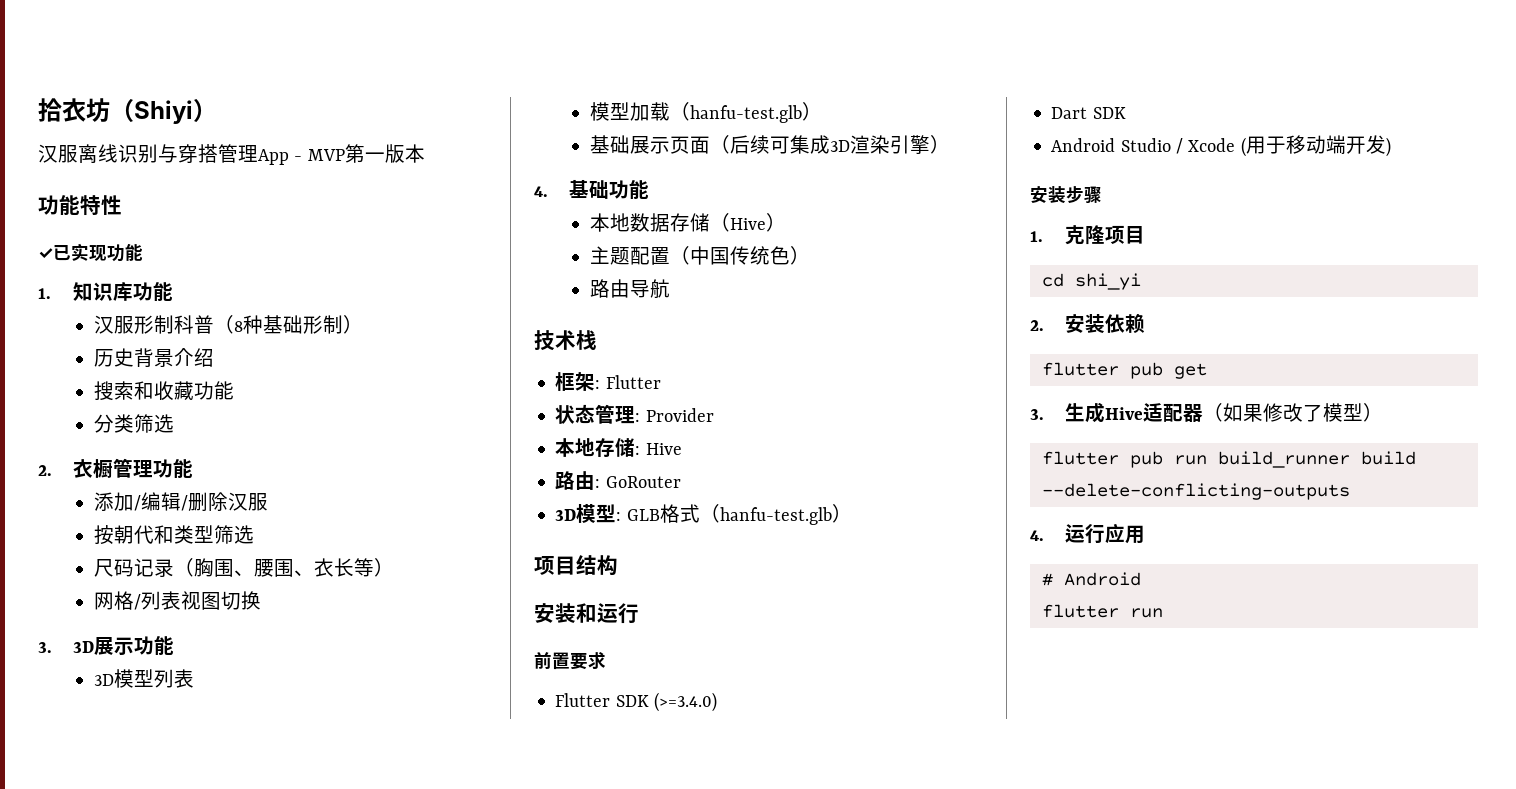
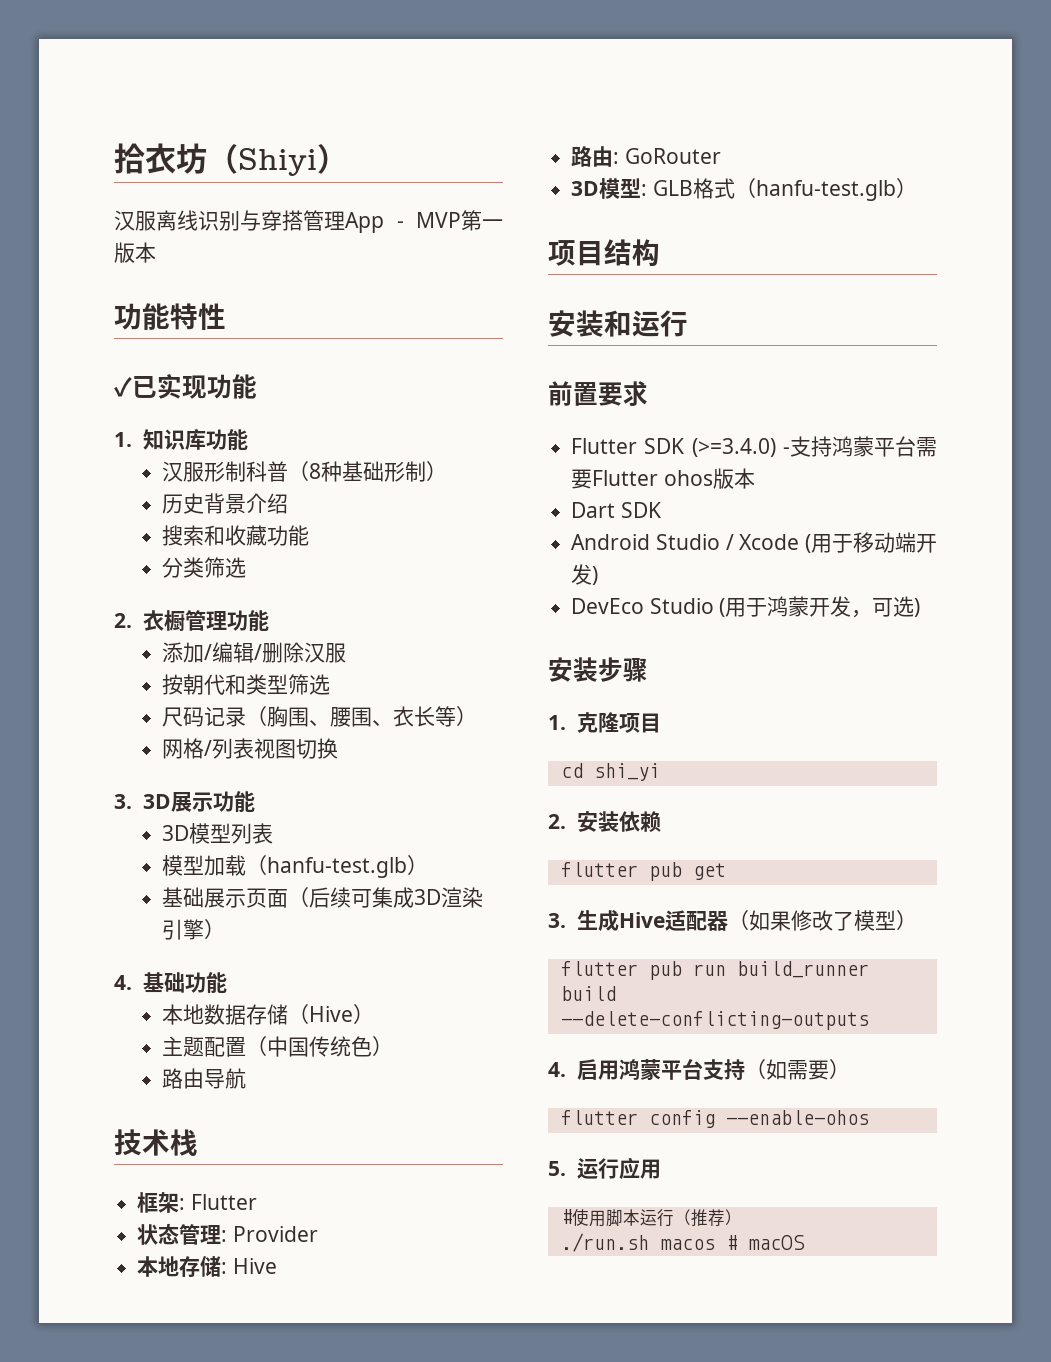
- Flutter SDK (>=3.4.0)
+ Flutter SDK (>=3.4.0) -支持鸿蒙平台需要Flutter ohos版本
+ DevEco Studio (用于鸿蒙开发，可选)
- 4.运行应用
- # Android
- flutter run
+ 4.启用鸿蒙平台支持（如需要）
+ flutter config --enable-ohos
+ 5.运行应用
+ #使用脚本运行（推荐）
+ ./run.sh macos # macOS

